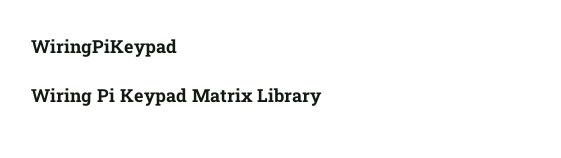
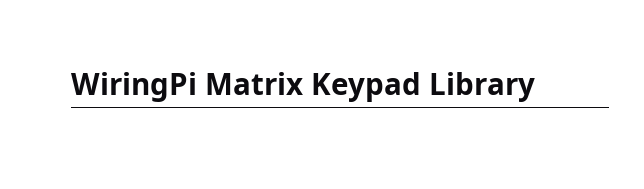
- WiringPiKeypad
- Wiring Pi Keypad Matrix Library
+ WiringPi Matrix Keypad Library

